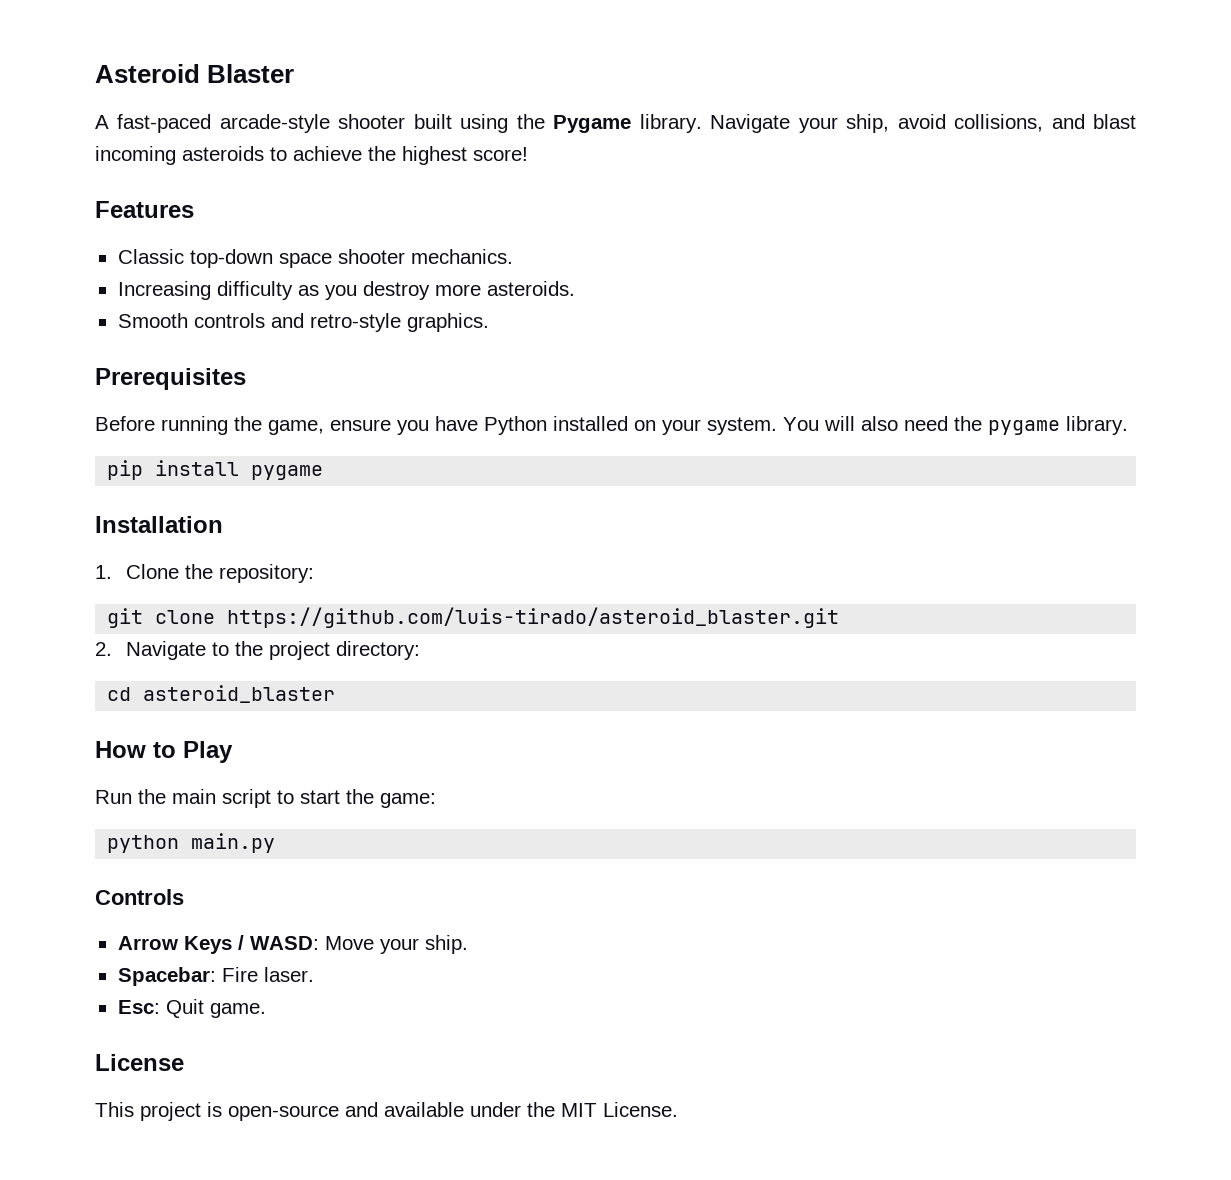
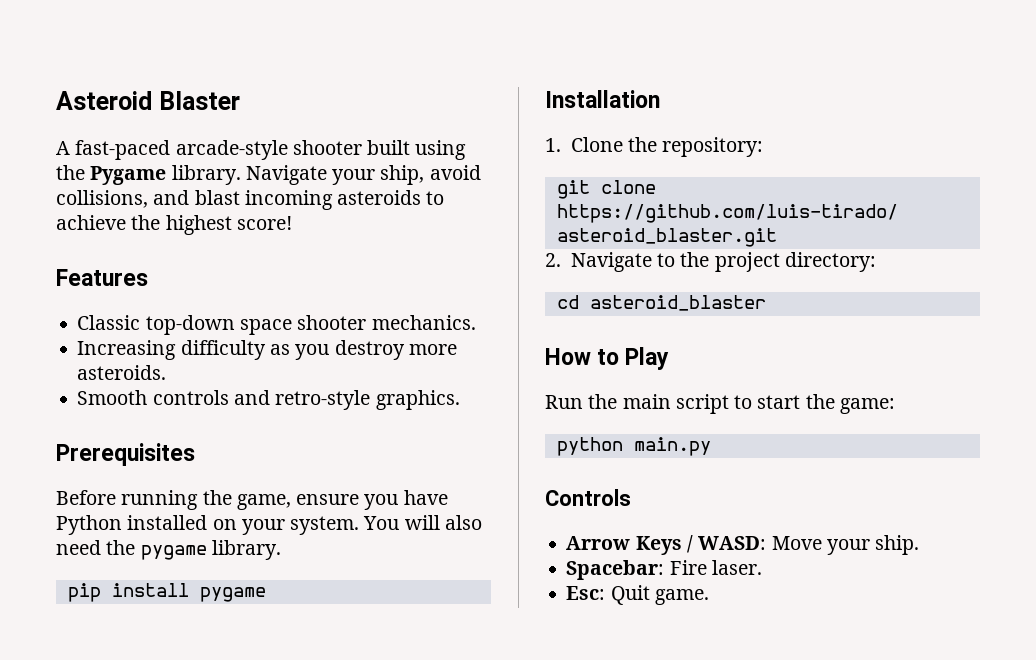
- License
- This project is open-source and available under the MIT License.

